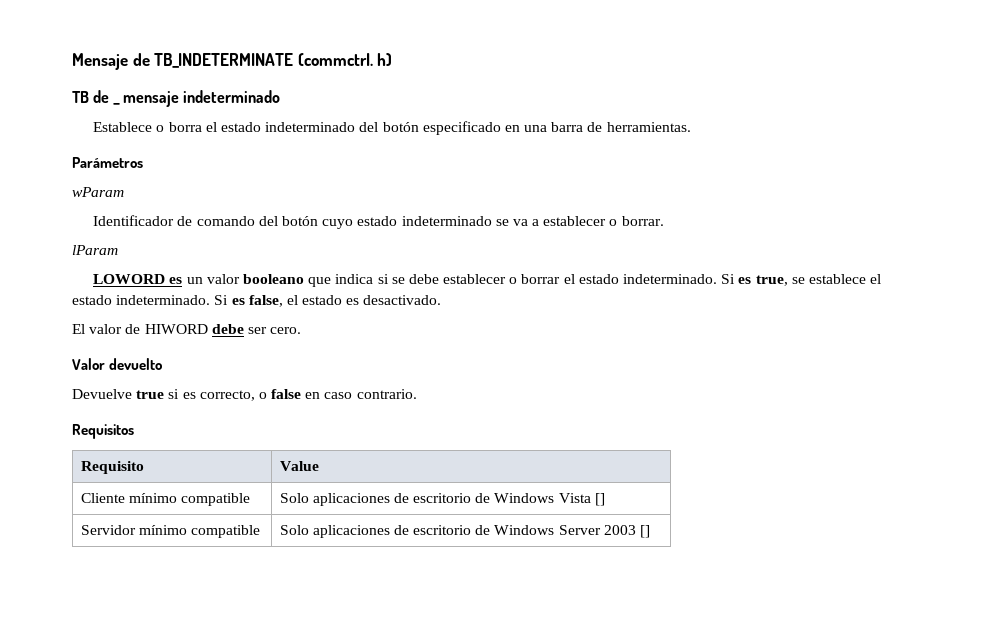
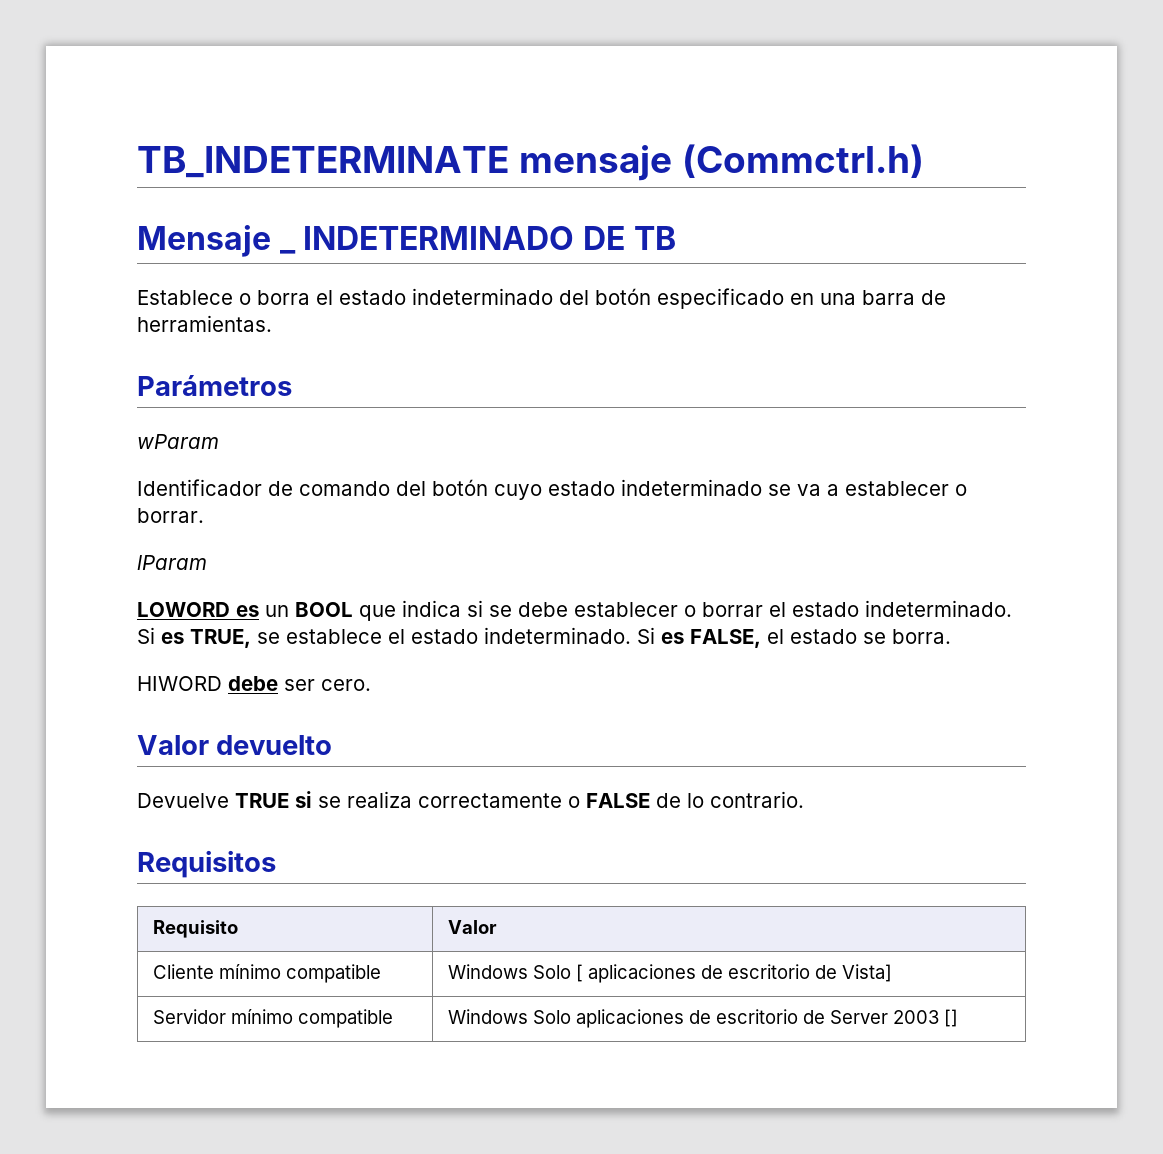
- Mensaje de TB_INDETERMINATE (commctrl. h)
- TB de _ mensaje indeterminado
+ TB_INDETERMINATE mensaje (Commctrl.h)
+ Mensaje _ INDETERMINADO DE TB
- LOWORD es un valor booleano que indica si se debe establecer o borrar el estado indeterminado.
+ LOWORD es un BOOL que indica si se debe establecer o borrar el estado indeterminado.
- Si es true, se establece el estado indeterminado.
+ Si es TRUE, se establece el estado indeterminado.
- Si es false, el estado es desactivado.
- El valor de HIWORD debe ser cero.
+ Si es FALSE, el estado se borra.
+ HIWORD debe ser cero.
- Devuelve true si es correcto, o false en caso contrario.
+ Devuelve TRUE si se realiza correctamente o FALSE de lo contrario.
- Requisito | Value
+ Requisito | Valor
- Cliente mínimo compatible | Solo aplicaciones de escritorio de Windows Vista []
- Servidor mínimo compatible | Solo aplicaciones de escritorio de Windows Server 2003 []
+ Cliente mínimo compatible | Windows Solo [ aplicaciones de escritorio de Vista]
+ Servidor mínimo compatible | Windows Solo aplicaciones de escritorio de Server 2003 []

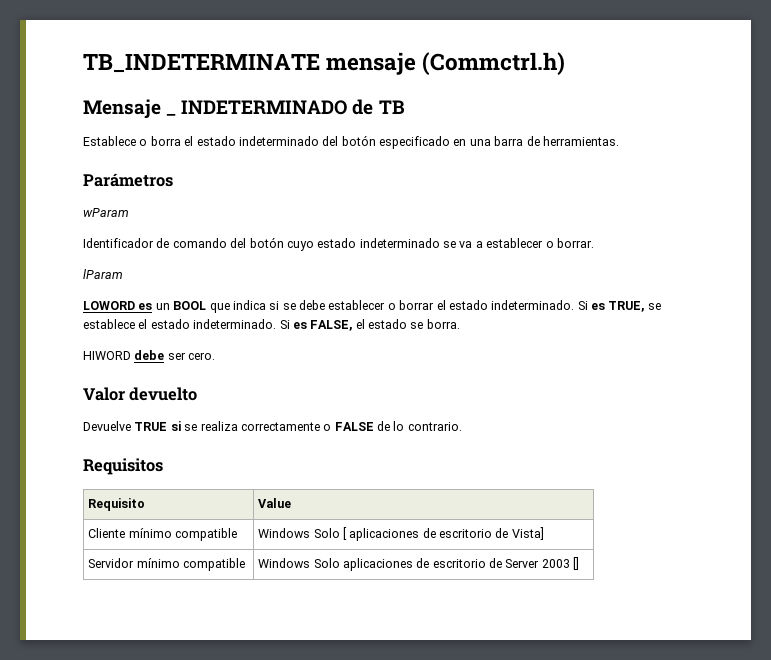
- Mensaje _ INDETERMINADO DE TB
+ Mensaje _ INDETERMINADO de TB
- Requisito | Valor
+ Requisito | Value

